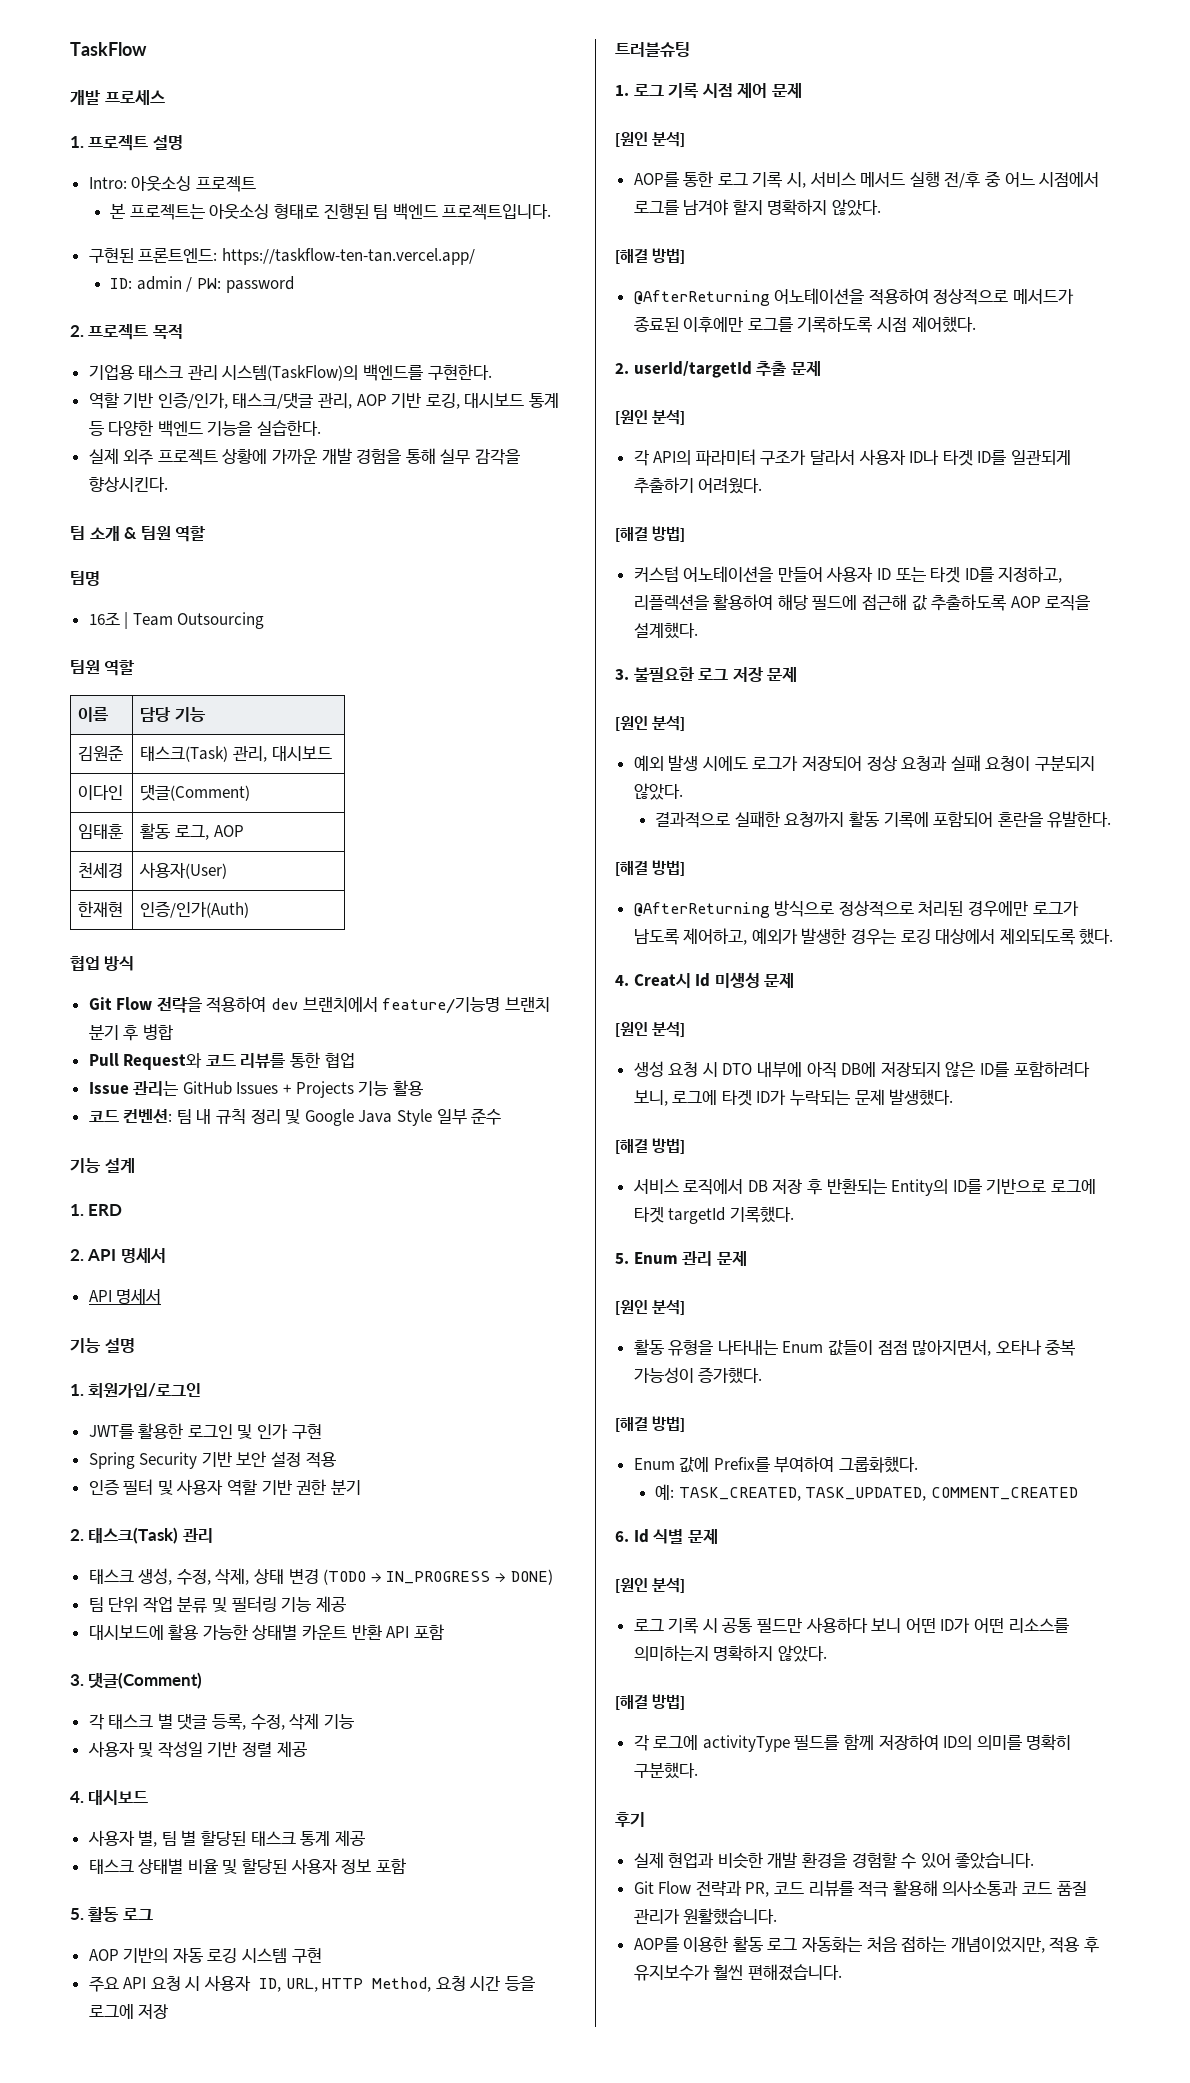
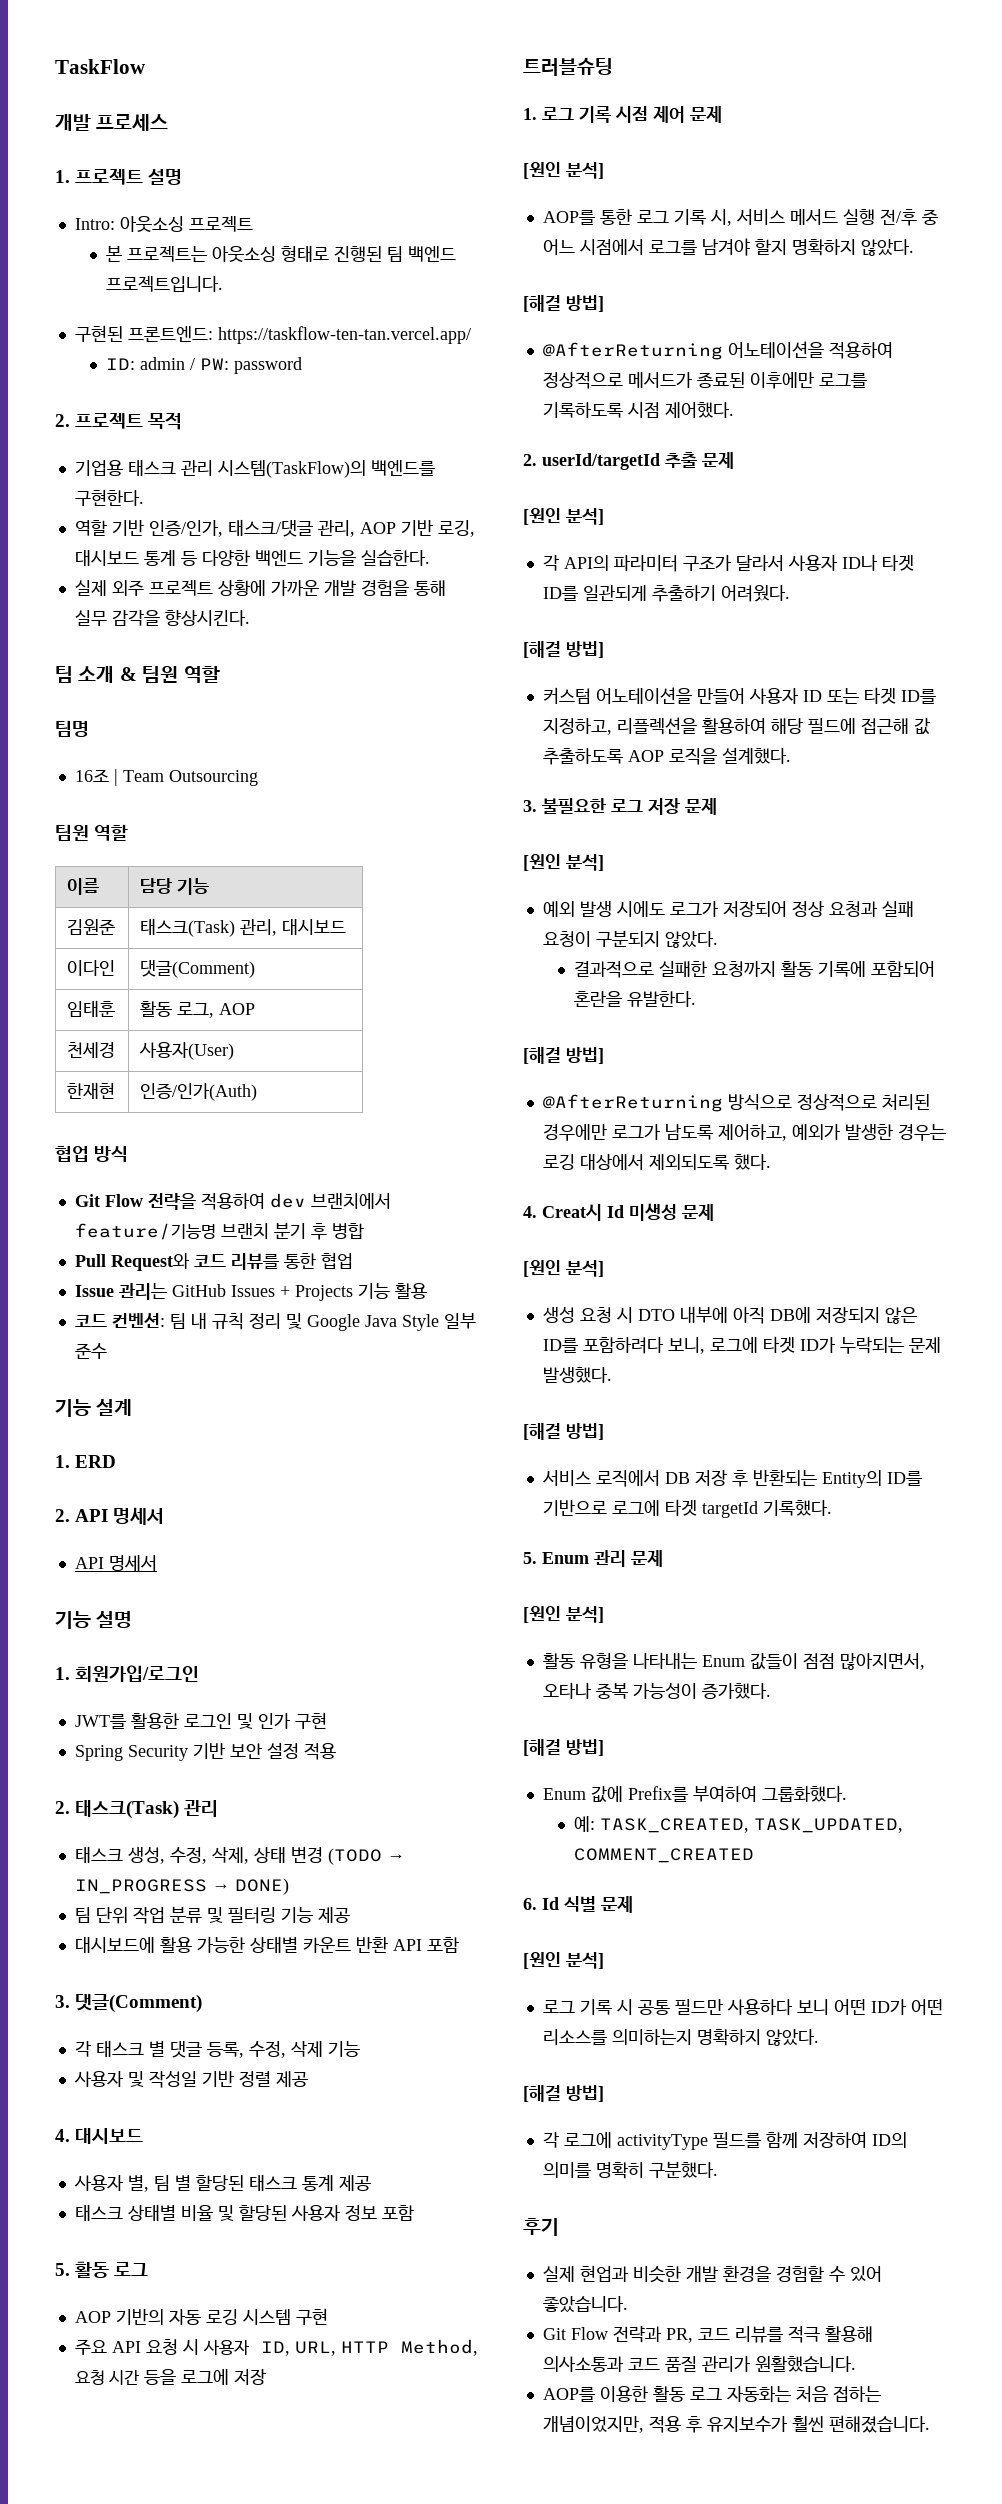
- 인증 필터 및 사용자 역할 기반 권한 분기

